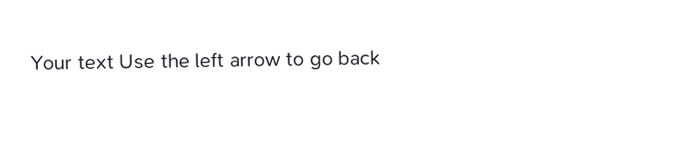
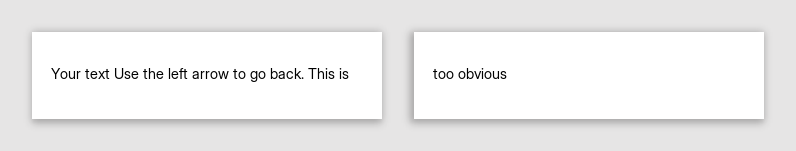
- Your text Use the left arrow to go back
+ Your text Use the left arrow to go back. This is too obvious

